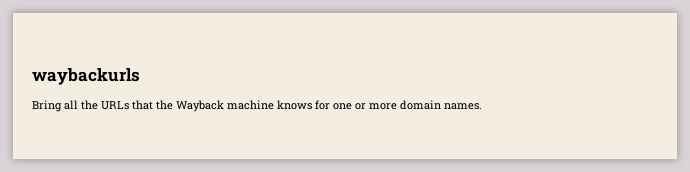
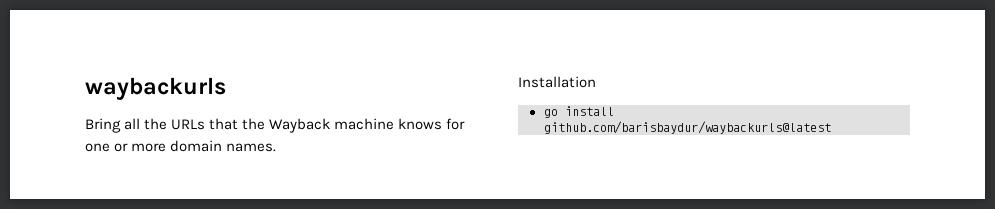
+ Installation
+ go install github.com/barisbaydur/waybackurls@latest

